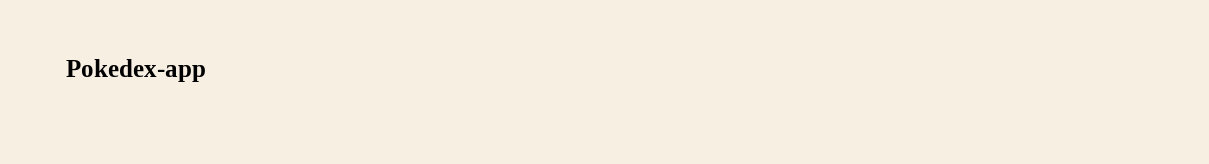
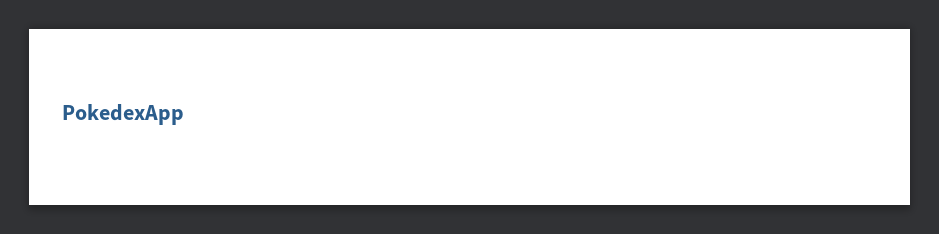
- Pokedex-app
+ PokedexApp

